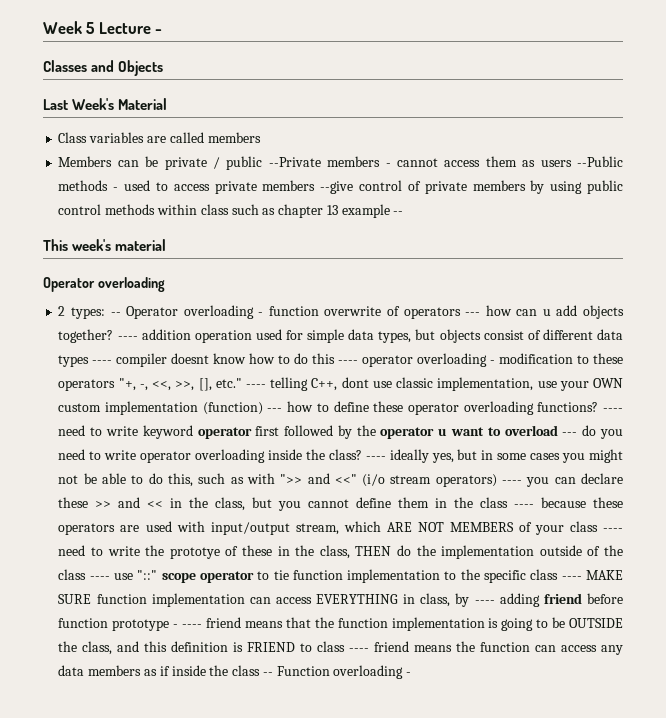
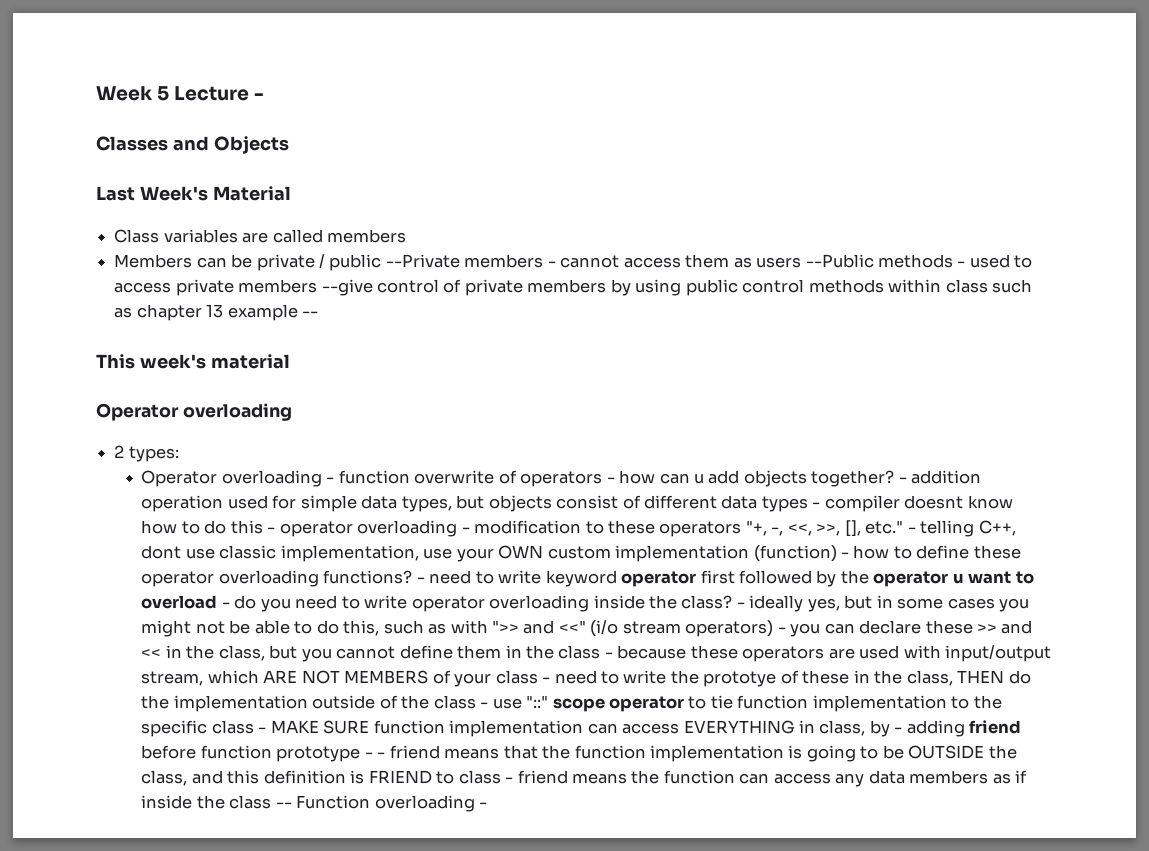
- 2 types: -- Operator overloading - function overwrite of operators --- how can u add objects together?
+ 2 types:
+ Operator overloading - function overwrite of operators - how can u add objects together?
- ---- addition operation used for simple data types, but objects consist of different data types ---- compiler doesnt know how to do this ---- operator overloading - modification to these operators "+, -, <<, >>, [], etc." ---- telling C++, dont use classic implementation, use your OWN custom implementation (function) --- how to define these operator overloading functions?
+ - addition operation used for simple data types, but objects consist of different data types - compiler doesnt know how to do this - operator overloading - modification to these operators "+, -, <<, >>, [], etc." - telling C++, dont use classic implementation, use your OWN custom implementation (function) - how to define these operator overloading functions?
- ---- need to write keyword operator first followed by the operator u want to overload --- do you need to write operator overloading inside the class?
+ - need to write keyword operator first followed by the operator u want to overload - do you need to write operator overloading inside the class?
- ---- ideally yes, but in some cases you might not be able to do this, such as with ">> and <<" (i/o stream operators) ---- you can declare these >> and << in the class, but you cannot define them in the class ---- because these operators are used with input/output stream, which ARE NOT MEMBERS of your class ---- need to write the prototye of these in the class, THEN do the implementation outside of the class ---- use "::"
+ - ideally yes, but in some cases you might not be able to do this, such as with ">> and <<" (i/o stream operators) - you can declare these >> and << in the class, but you cannot define them in the class - because these operators are used with input/output stream, which ARE NOT MEMBERS of your class - need to write the prototye of these in the class, THEN do the implementation outside of the class - use "::"
- scope operator to tie function implementation to the specific class ---- MAKE SURE function implementation can access EVERYTHING in class, by ---- adding friend before function prototype - ---- friend means that the function implementation is going to be OUTSIDE the class, and this definition is FRIEND to class ---- friend means the function can access any data members as if inside the class -- Function overloading -
+ scope operator to tie function implementation to the specific class - MAKE SURE function implementation can access EVERYTHING in class, by - adding friend before function prototype - - friend means that the function implementation is going to be OUTSIDE the class, and this definition is FRIEND to class - friend means the function can access any data members as if inside the class -- Function overloading -

